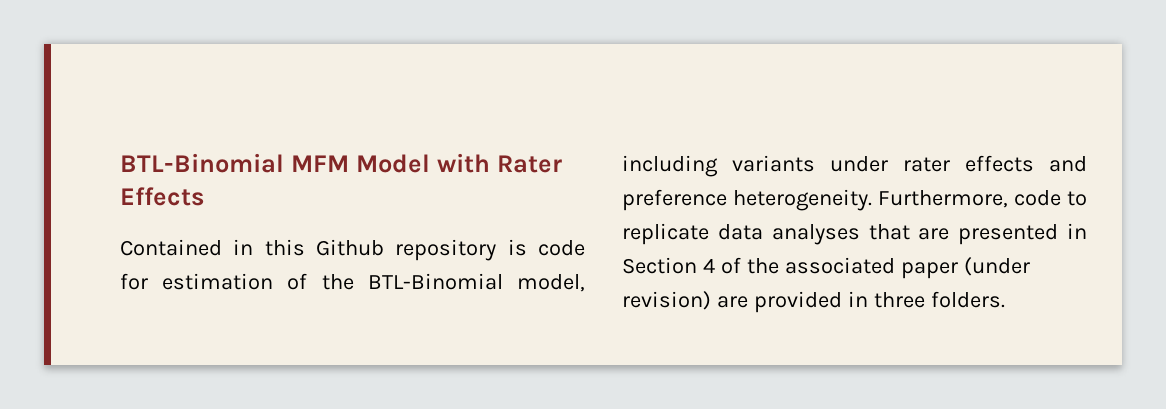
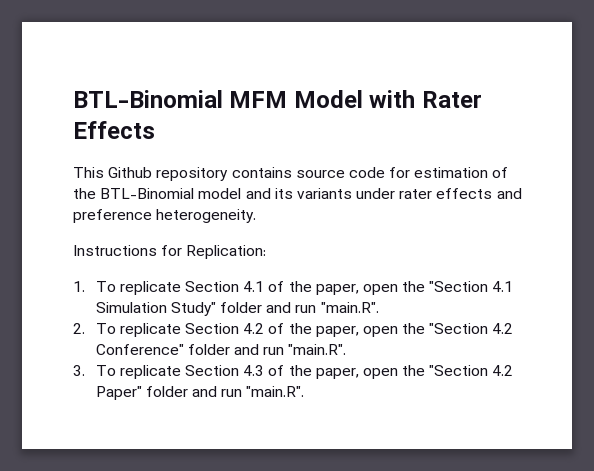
- Contained in this Github repository is code for estimation of the BTL-Binomial model, including variants under rater effects and preference heterogeneity. Furthermore, code to replicate data analyses that are presented in Section 4 of the associated paper (under revision) are provided in three folders.
+ This Github repository contains source code for estimation of the BTL-Binomial model and its variants under rater effects and preference heterogeneity.
+ Instructions for Replication:
+ 1. To replicate Section 4.1 of the paper, open the "Section 4.1 Simulation Study" folder and run "main.R".
+ 2. To replicate Section 4.2 of the paper, open the "Section 4.2 Conference" folder and run "main.R".
+ 3. To replicate Section 4.3 of the paper, open the "Section 4.2 Paper" folder and run "main.R".

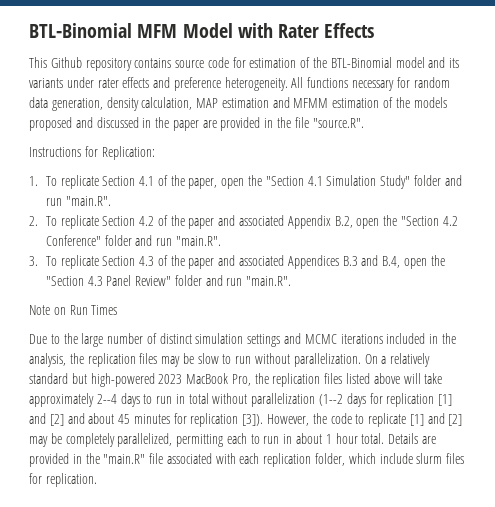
+ All functions necessary for random data generation, density calculation, MAP estimation and MFMM estimation of the models proposed and discussed in the paper are provided in the file "source.R".
- 2. To replicate Section 4.2 of the paper, open the "Section 4.2 Conference" folder and run "main.R".
+ 2. To replicate Section 4.2 of the paper and associated Appendix B.2, open the "Section 4.2 Conference" folder and run "main.R".
- 3. To replicate Section 4.3 of the paper, open the "Section 4.2 Paper" folder and run "main.R".
+ 3. To replicate Section 4.3 of the paper and associated Appendices B.3 and B.4, open the "Section 4.3 Panel Review" folder and run "main.R".
+ Note on Run Times
+ Due to the large number of distinct simulation settings and MCMC iterations included in the analysis, the replication files may be slow to run without parallelization. On a relatively standard but high-powered 2023 MacBook Pro, the replication files listed above will take approximately 2--4 days to run in total without parallelization (1--2 days for replication [1] and [2] and about 45 minutes for replication [3]). However, the code to replicate [1] and [2] may be completely parallelized, permitting each to run in about 1 hour total. Details are provided in the "main.R" file associated with each replication folder, which include slurm files for replication.

